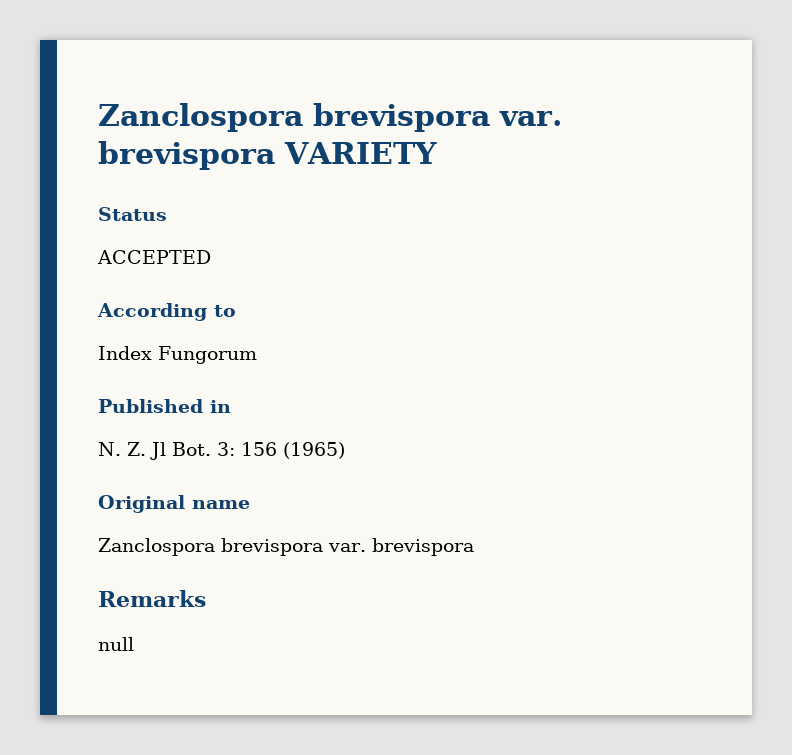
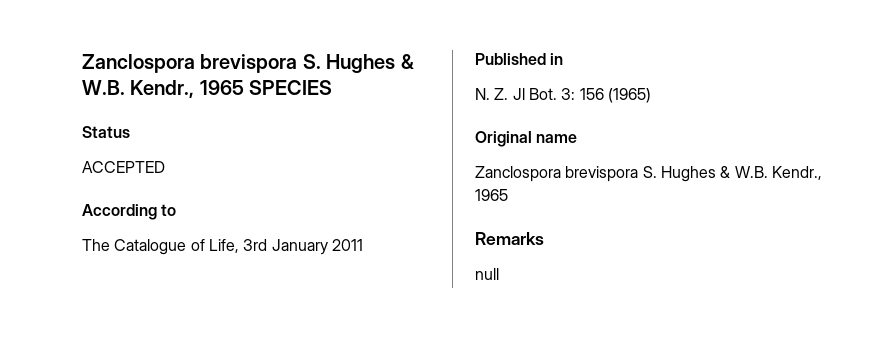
- Zanclospora brevispora var. brevispora VARIETY
+ Zanclospora brevispora S. Hughes & W.B. Kendr., 1965 SPECIES
  Status
  ACCEPTED
  According to
- Index Fungorum
+ The Catalogue of Life, 3rd January 2011
  Original name
- Zanclospora brevispora var. brevispora
+ Zanclospora brevispora S. Hughes & W.B. Kendr., 1965

